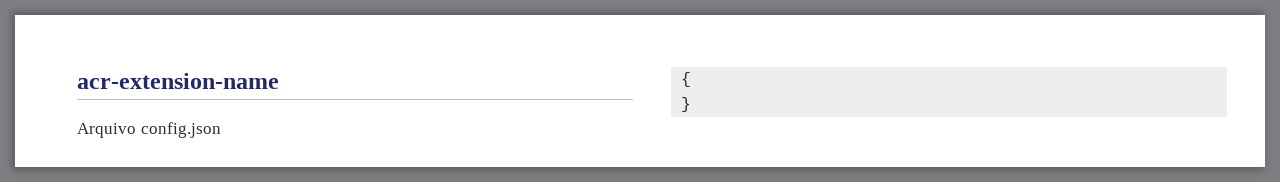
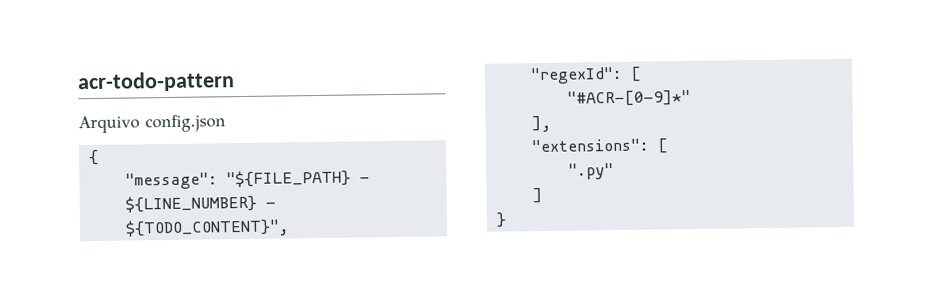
- acr-extension-name
+ acr-todo-pattern
+ "message": "${FILE_PATH} - ${LINE_NUMBER} - ${TODO_CONTENT}",
+ "regexId": [
+ "#ACR-[0-9]*"
+ ],
+ "extensions": [
+ ".py"
+ ]

